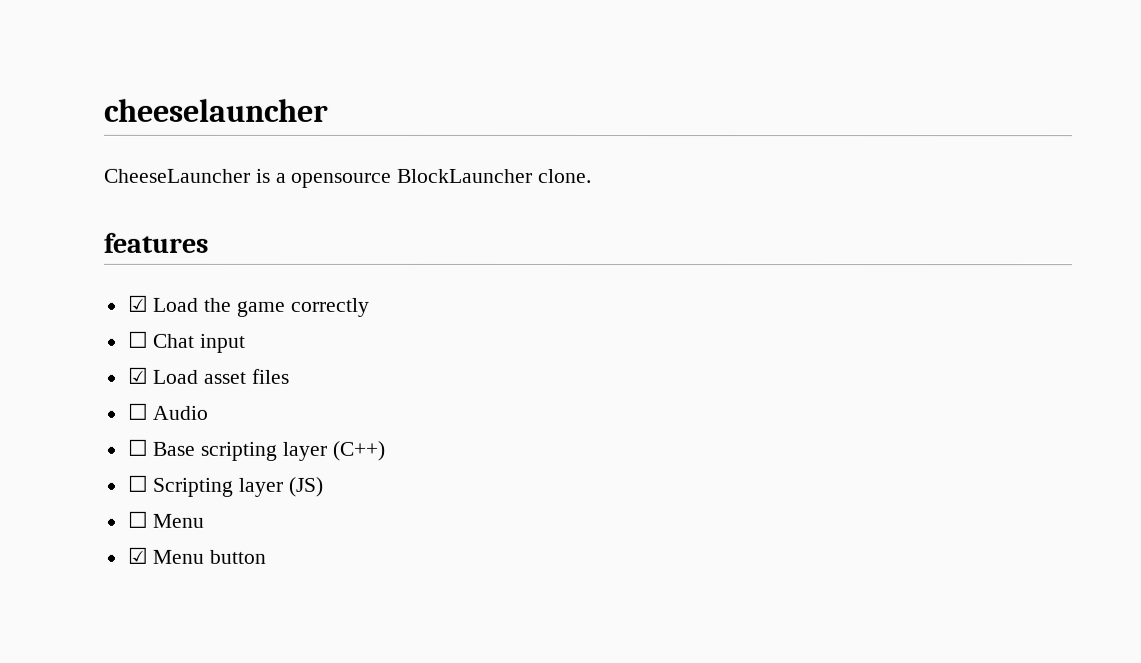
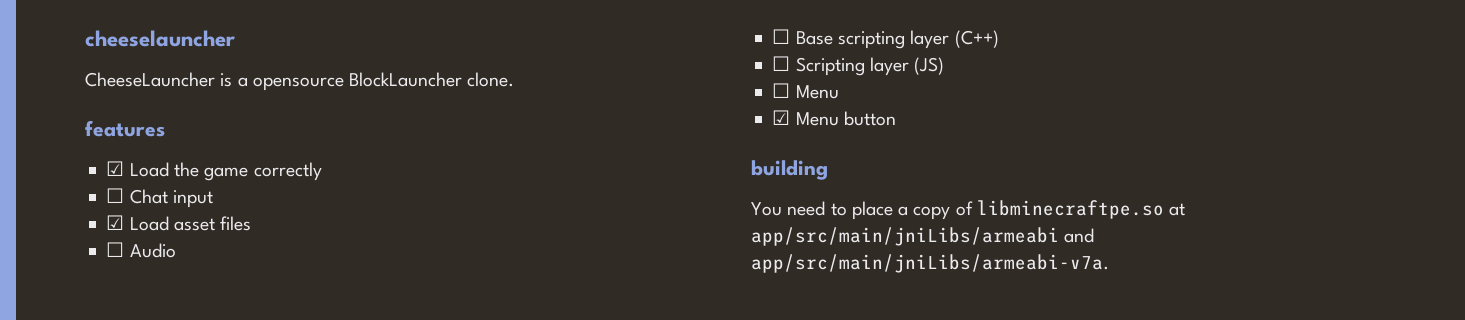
+ building
+ You need to place a copy of libminecraftpe.so at app/src/main/jniLibs/armeabi and app/src/main/jniLibs/armeabi-v7a.

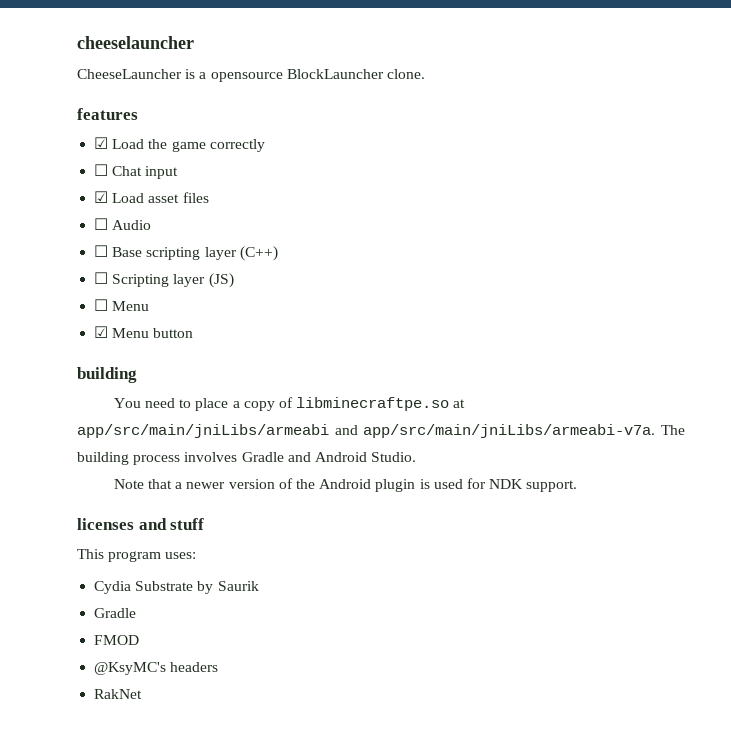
+ The building process involves Gradle and Android Studio.
+ Note that a newer version of the Android plugin is used for NDK support.
+ licenses and stuff
+ This program uses:
+ Cydia Substrate by Saurik
+ Gradle
+ FMOD
+ @KsyMC's headers
+ RakNet

